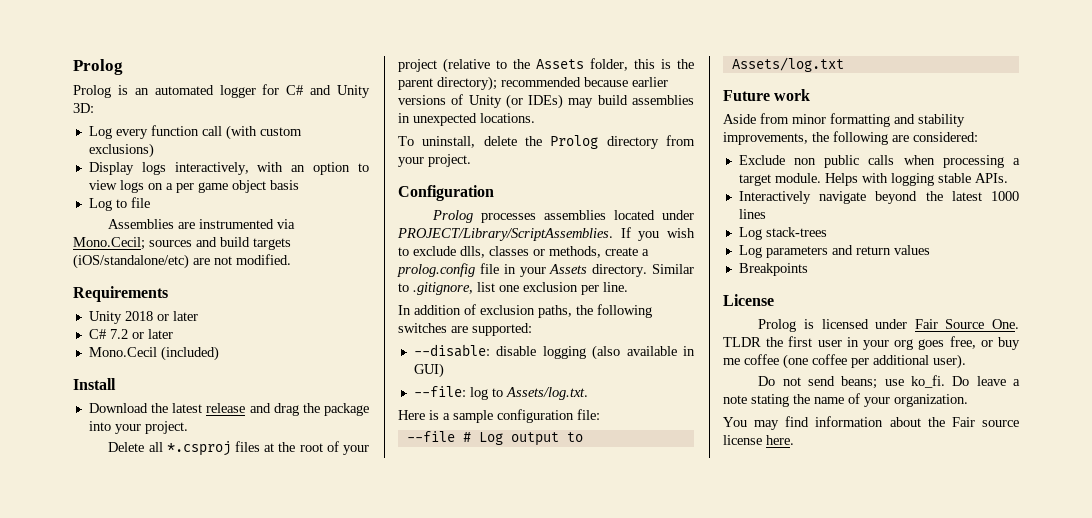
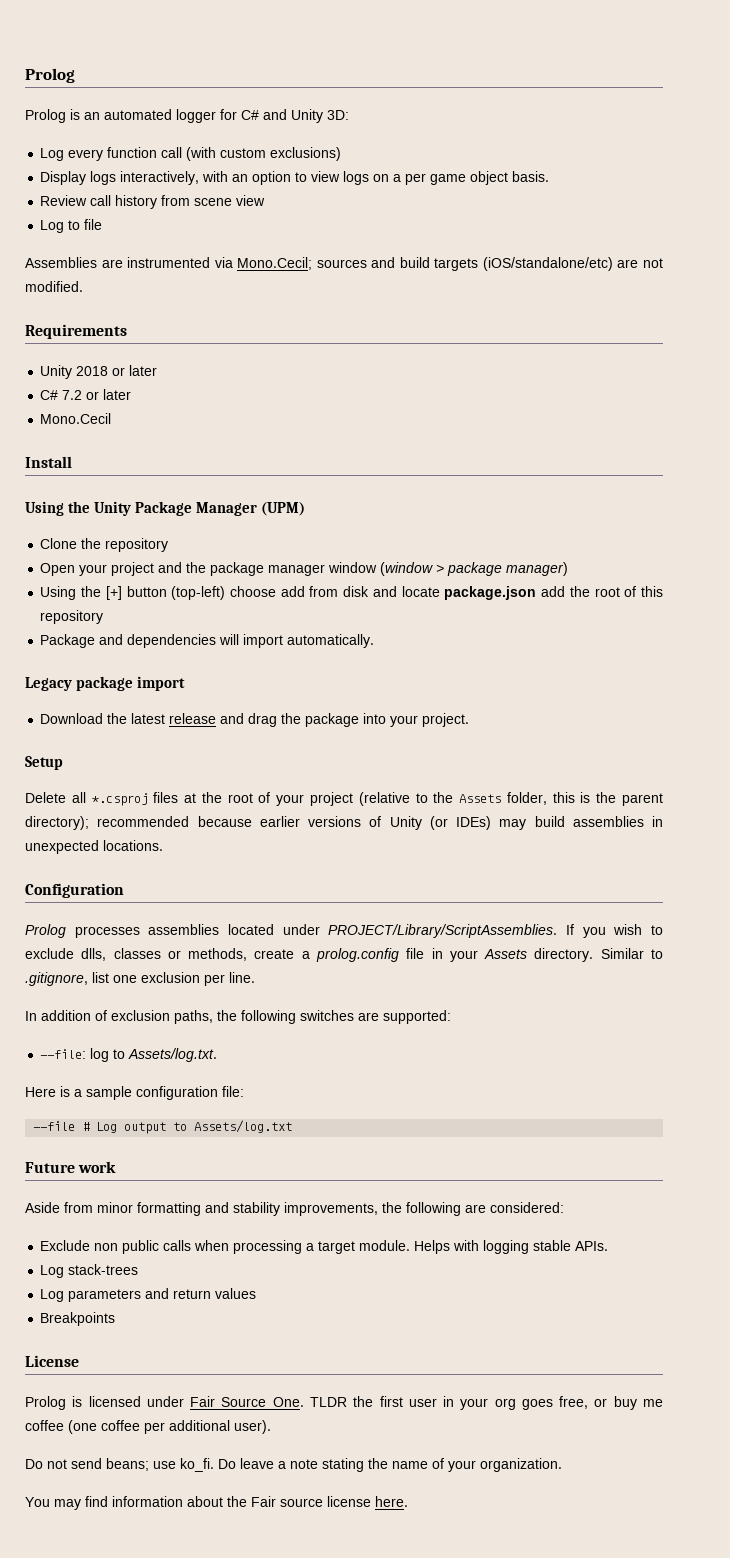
- Display logs interactively, with an option to view logs on a per game object basis
+ Display logs interactively, with an option to view logs on a per game object basis.
+ Review call history from scene view
- Mono.Cecil (included)
+ Mono.Cecil
+ Using the Unity Package Manager (UPM)
+ Clone the repository
+ Open your project and the package manager window (window > package manager)
+ Using the [+] button (top-left) choose add from disk and locate package.json add the root of this repository
+ Package and dependencies will import automatically.
+ Legacy package import
+ Setup
- To uninstall, delete the Prolog directory from your project.
- --disable: disable logging (also available in GUI)
- Interactively navigate beyond the latest 1000 lines

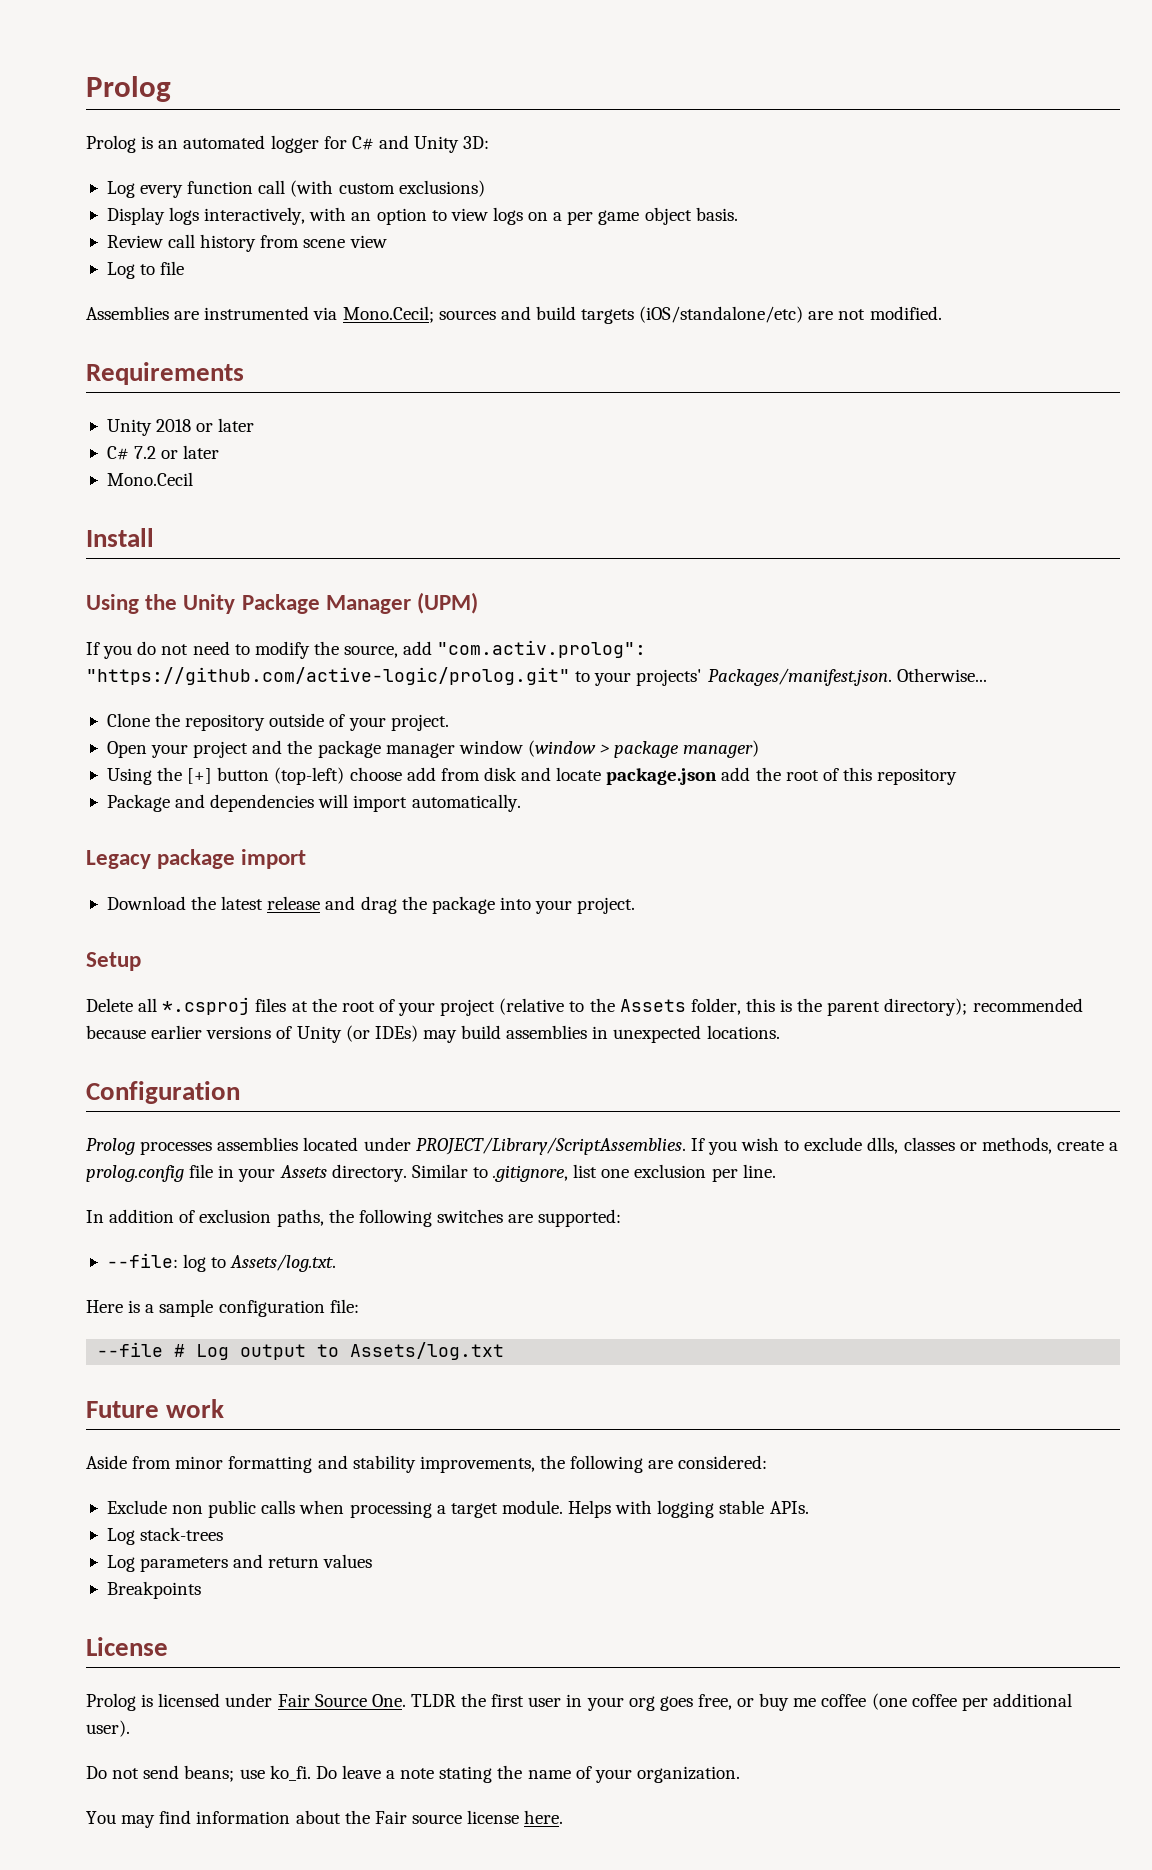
+ If you do not need to modify the source, add "com.activ.prolog": "https://github.com/active-logic/prolog.git" to your projects' Packages/manifest.json. Otherwise...
- Clone the repository
+ Clone the repository outside of your project.

